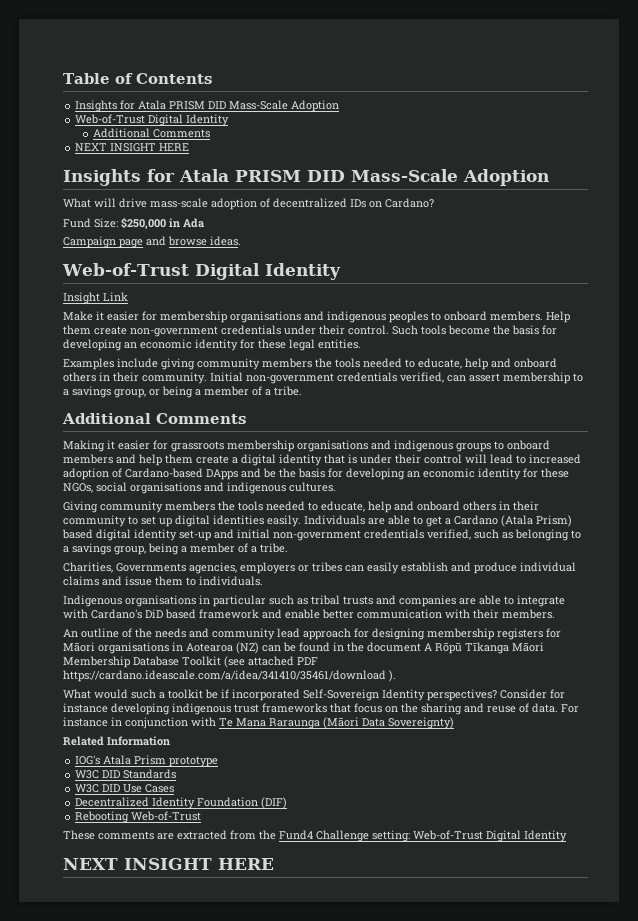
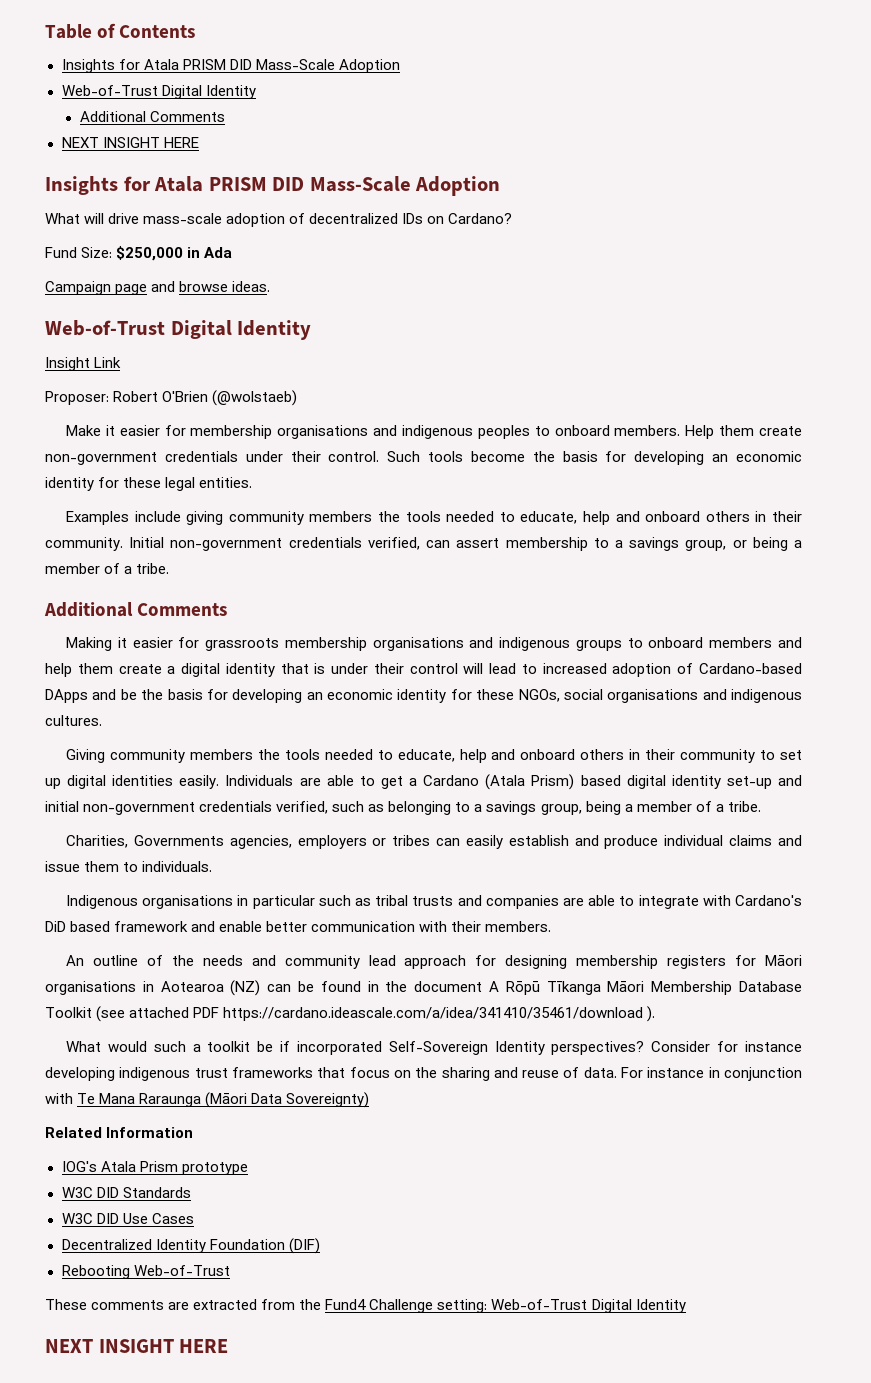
+ Proposer: Robert O'Brien (@wolstaeb)

